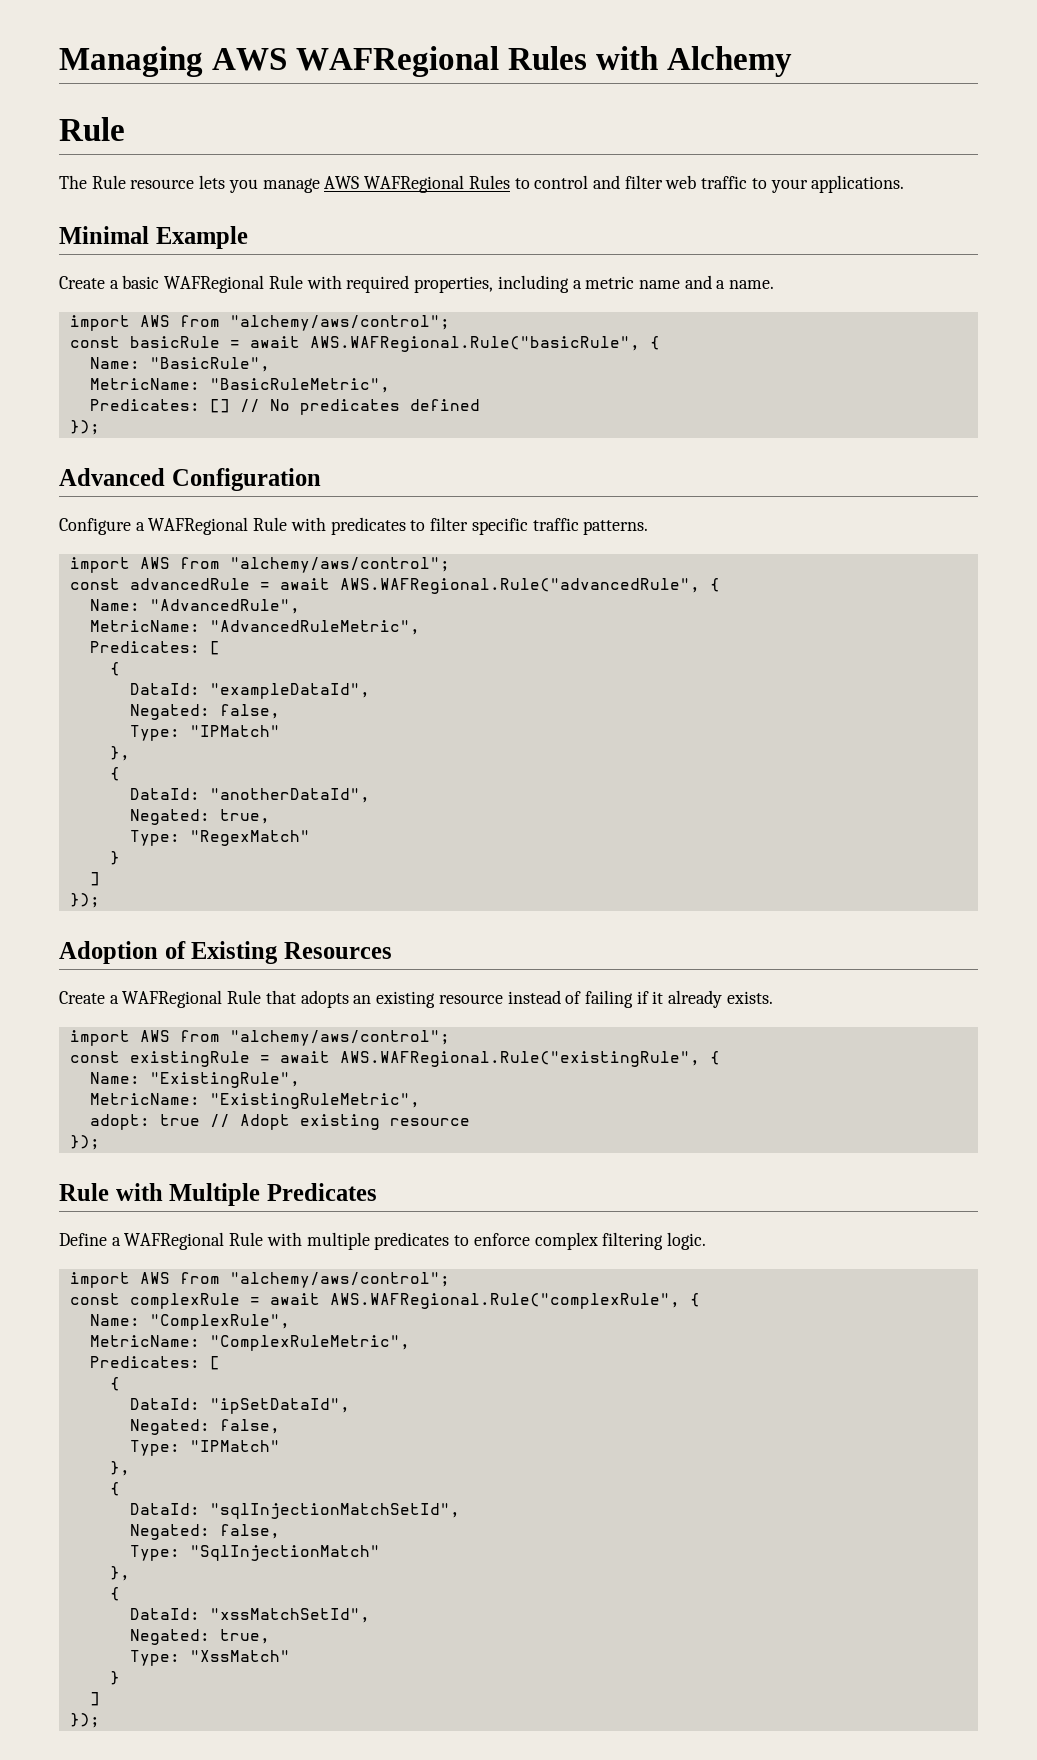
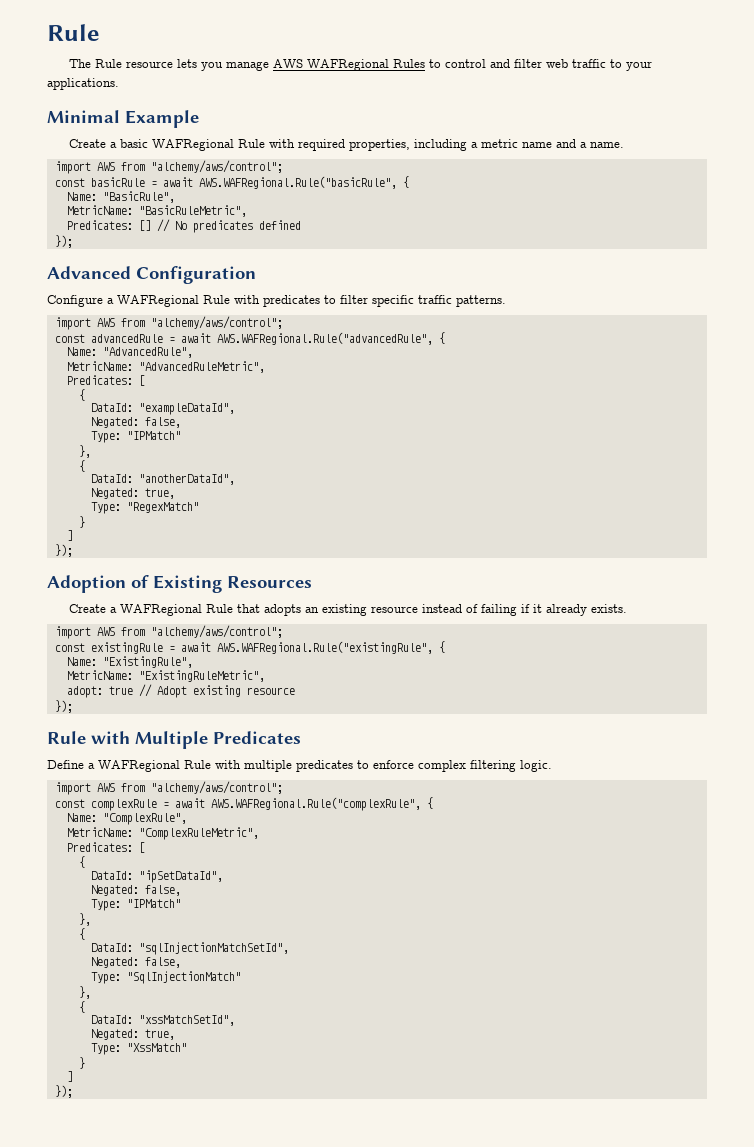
- Managing AWS WAFRegional Rules with Alchemy

